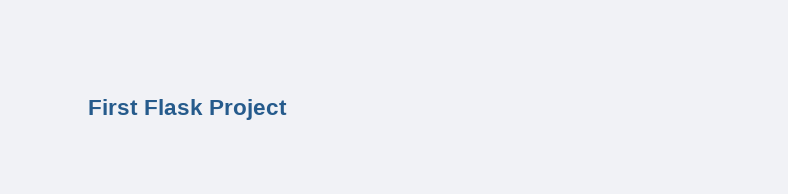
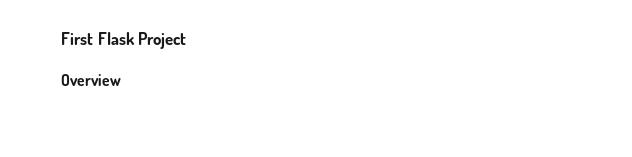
+ Overview

